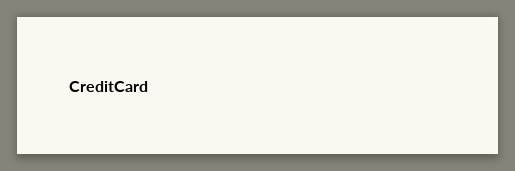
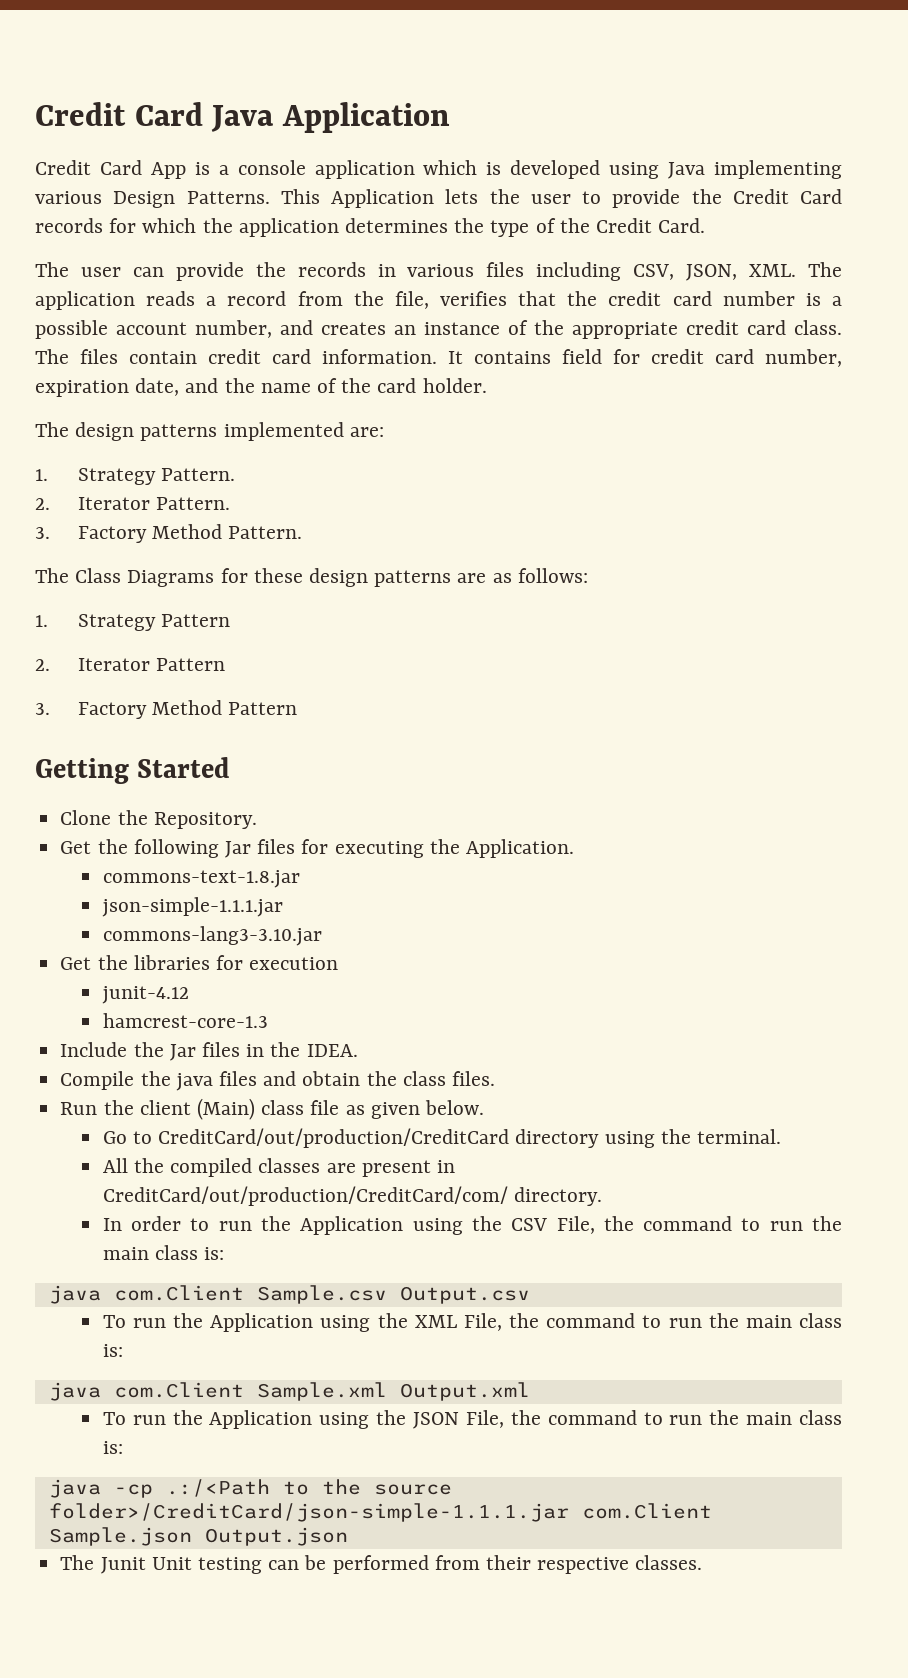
- CreditCard
+ Credit Card Java Application
+ Credit Card App is a console application which is developed using Java implementing various Design Patterns. This Application lets the user to provide the Credit Card records for which the application determines the type of the Credit Card.
+ The user can provide the records in various files including CSV, JSON, XML. The application reads a record from the file, verifies that the credit card number is a possible account number, and creates an instance of the appropriate credit card class. The files contain credit card information. It contains field for credit card number, expiration date, and the name of the card holder.
+ The design patterns implemented are:
+ 1. Strategy Pattern.
+ 2. Iterator Pattern.
+ 3. Factory Method Pattern.
+ The Class Diagrams for these design patterns are as follows:
+ 1. Strategy Pattern
+ 2. Iterator Pattern
+ 3. Factory Method Pattern
+ Getting Started
+ Clone the Repository.
+ Get the following Jar files for executing the Application.
+ commons-text-1.8.jar
+ json-simple-1.1.1.jar
+ commons-lang3-3.10.jar
+ Get the libraries for execution
+ junit-4.12
+ hamcrest-core-1.3
+ Include the Jar files in the IDEA.
+ Compile the java files and obtain the class files.
+ Run the client (Main) class file as given below.
+ Go to CreditCard/out/production/CreditCard directory using the terminal.
+ All the compiled classes are present in CreditCard/out/production/CreditCard/com/ directory.
+ In order to run the Application using the CSV File, the command to run the main class is:
+ java com.Client Sample.csv Output.csv
+ To run the Application using the XML File, the command to run the main class is:
+ java com.Client Sample.xml Output.xml
+ To run the Application using the JSON File, the command to run the main class is:
+ java -cp .:/<Path to the source folder>/CreditCard/json-simple-1.1.1.jar com.Client Sample.json Output.json
+ The Junit Unit testing can be performed from their respective classes.

